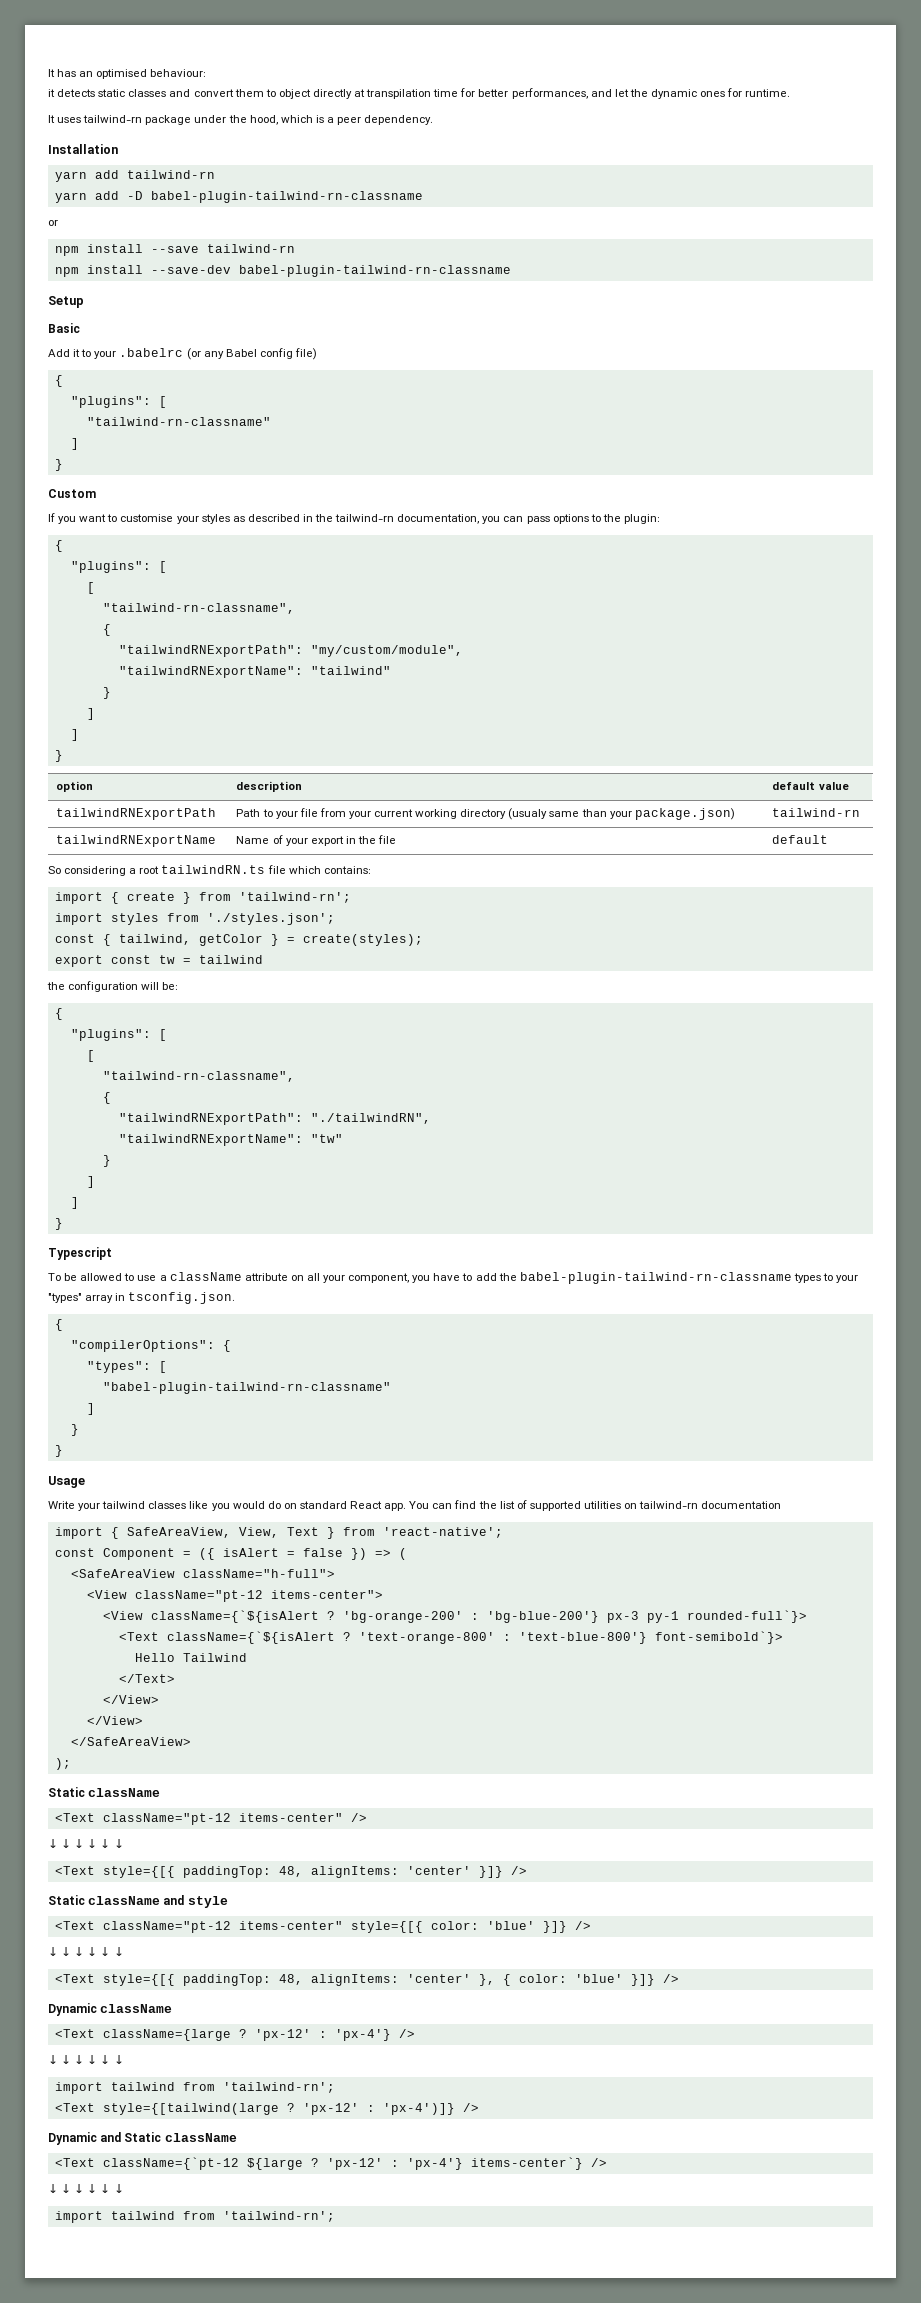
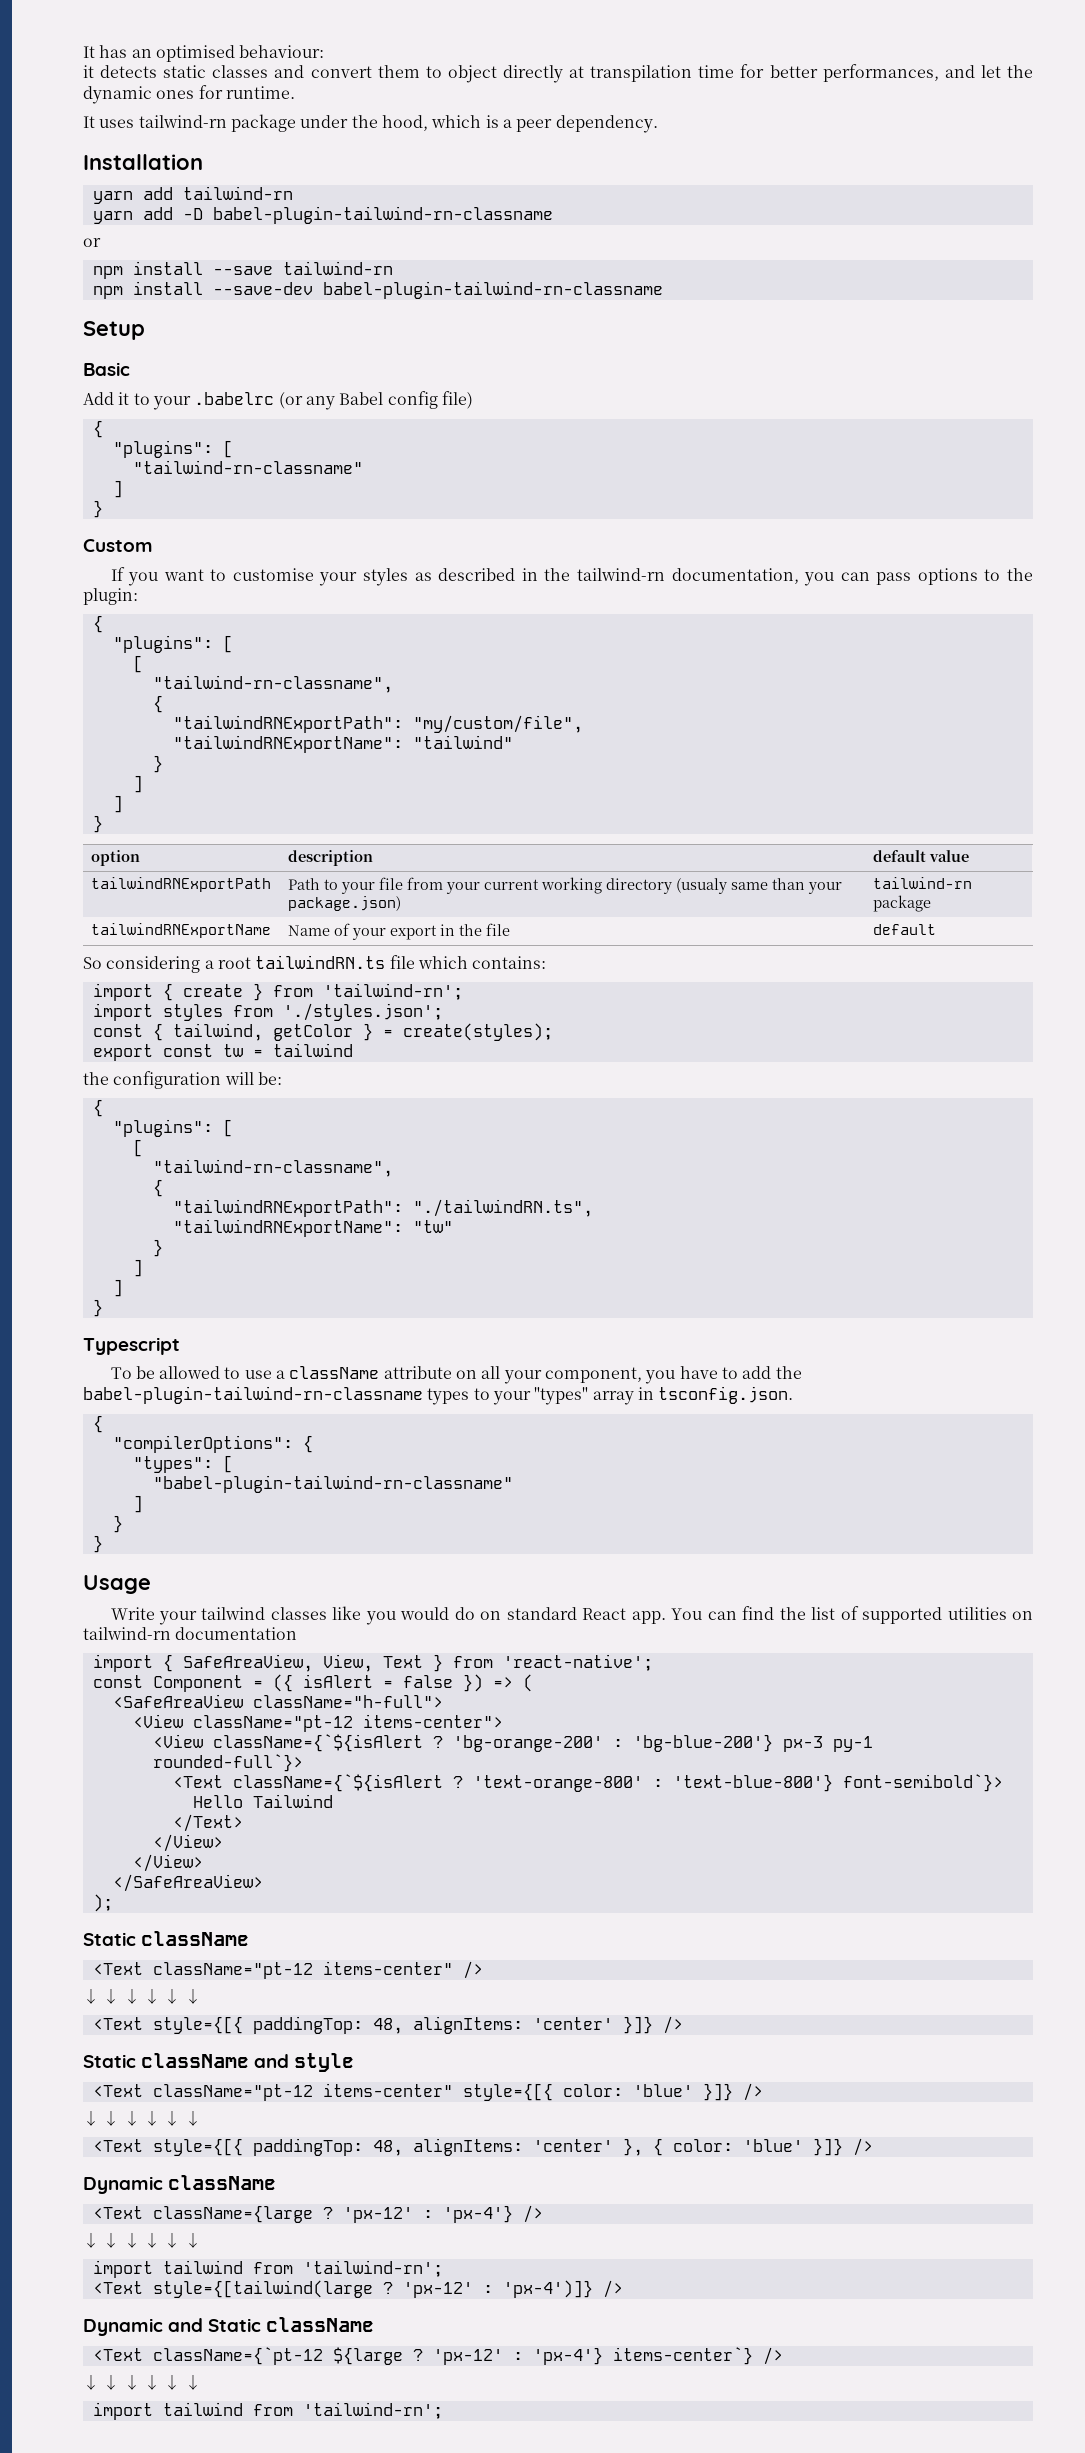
- "tailwindRNExportPath": "my/custom/module",
+ "tailwindRNExportPath": "my/custom/file",
- tailwindRNExportPath | Path to your file from your current working directory (usualy same than your package.json) | tailwind-rn
+ tailwindRNExportPath | Path to your file from your current working directory (usualy same than your package.json) | tailwind-rn package
- "tailwindRNExportPath": "./tailwindRN",
+ "tailwindRNExportPath": "./tailwindRN.ts",

